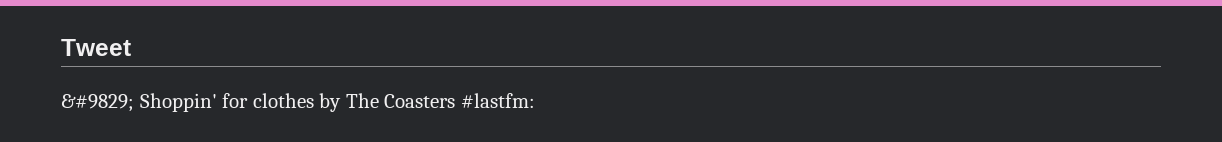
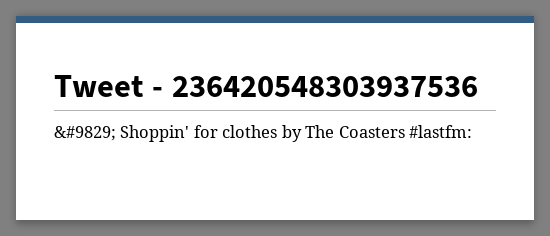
- Tweet
+ Tweet - 236420548303937536

